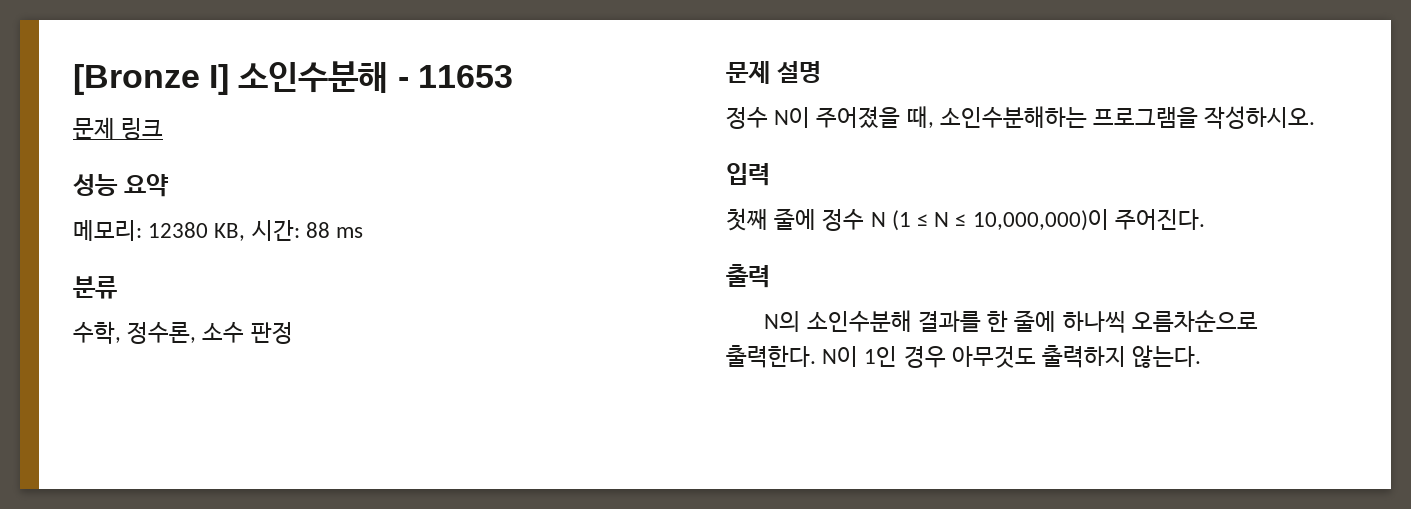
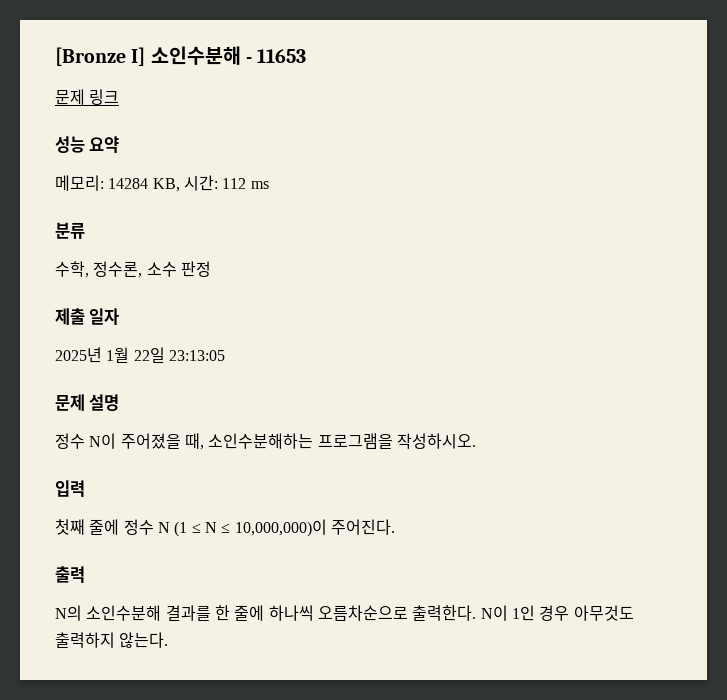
- 메모리: 12380 KB, 시간: 88 ms
+ 메모리: 14284 KB, 시간: 112 ms
+ 제출 일자
+ 2025년 1월 22일 23:13:05

